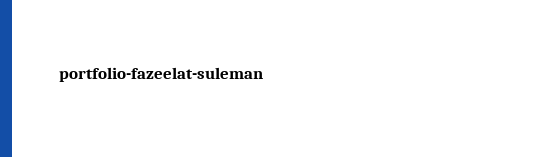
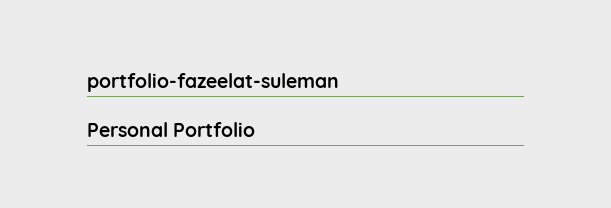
+ Personal Portfolio

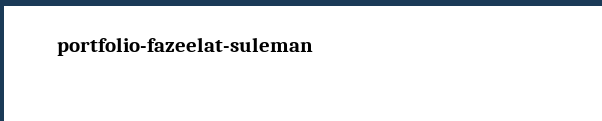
- Personal Portfolio

